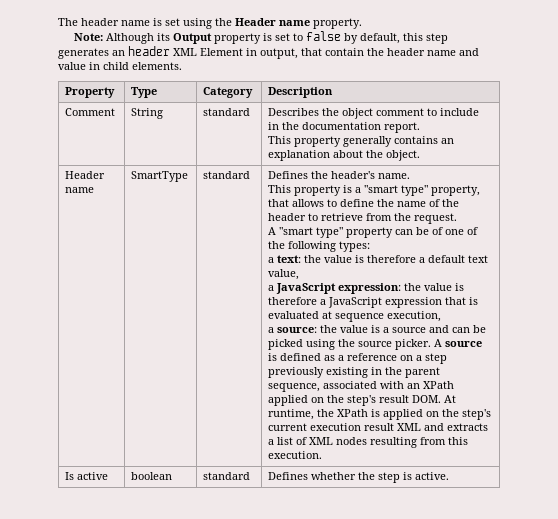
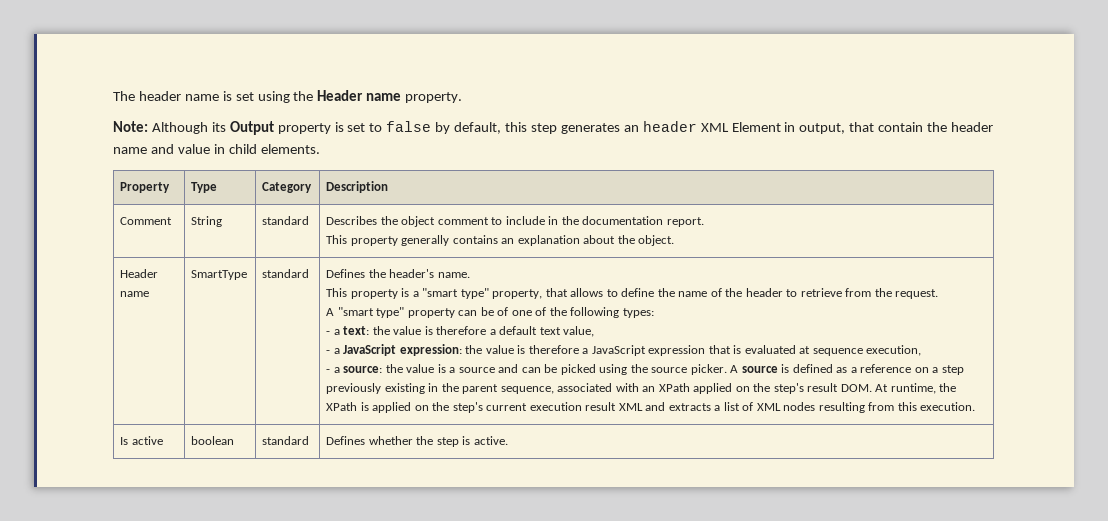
- a text: the value is therefore a default text value,
+ - a text: the value is therefore a default text value,
- a JavaScript expression: the value is therefore a JavaScript expression that is evaluated at sequence execution,
+ - a JavaScript expression: the value is therefore a JavaScript expression that is evaluated at sequence execution,
- a source: the value is a source and can be picked using the source picker.
+ - a source: the value is a source and can be picked using the source picker.

